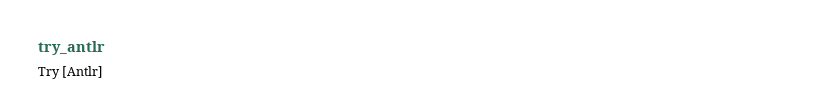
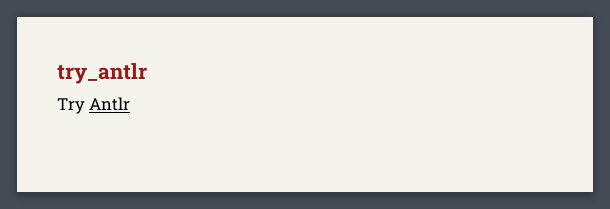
- Try [Antlr]
+ Try Antlr

